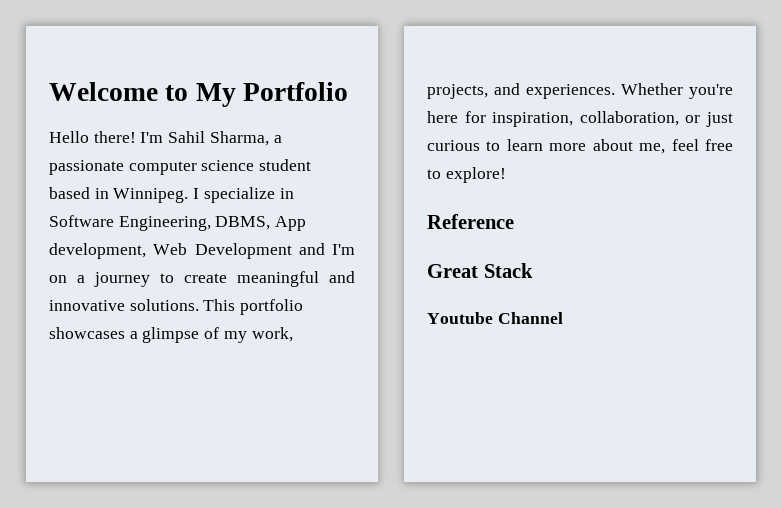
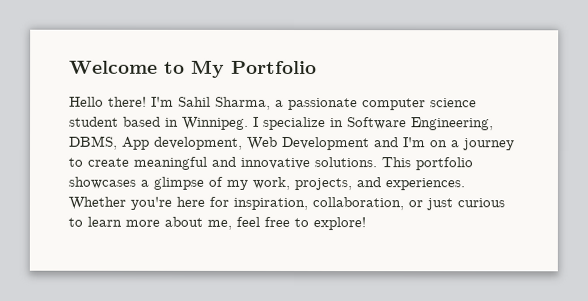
- Reference
- Great Stack
- Youtube Channel

